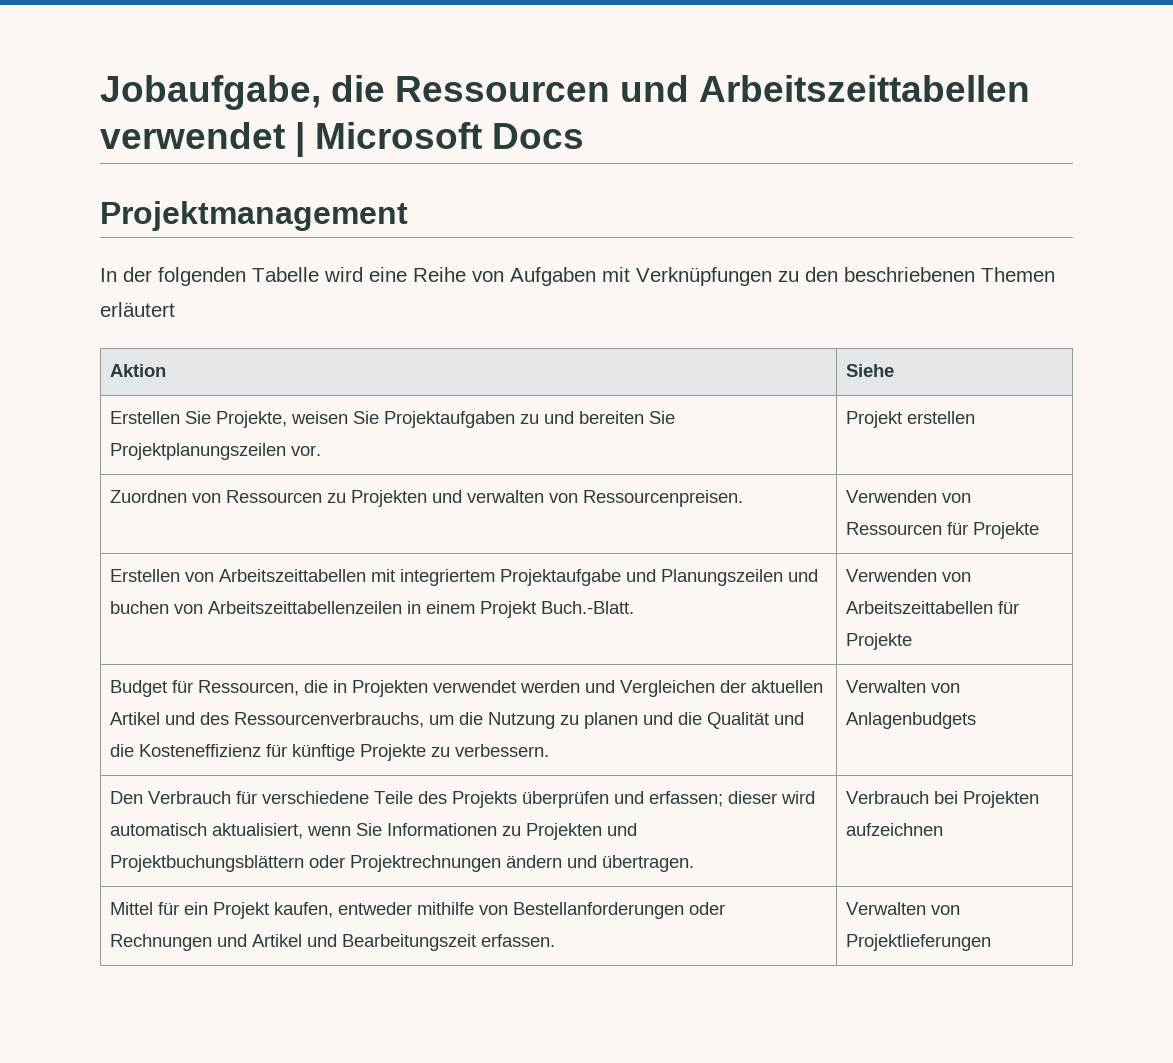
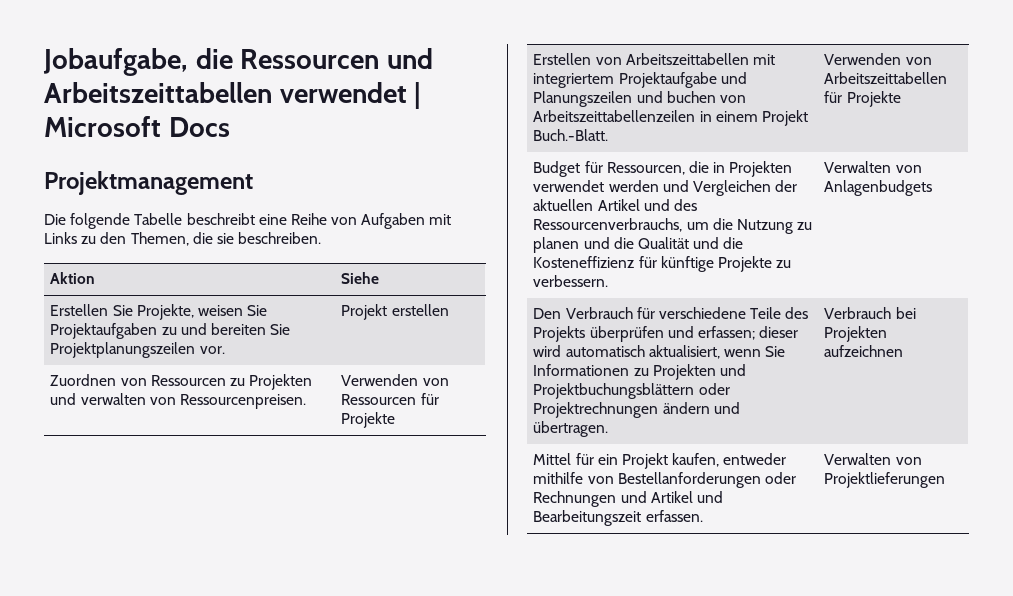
- In der folgenden Tabelle wird eine Reihe von Aufgaben mit Verknüpfungen zu den beschriebenen Themen erläutert
+ Die folgende Tabelle beschreibt eine Reihe von Aufgaben mit Links zu den Themen, die sie beschreiben.

